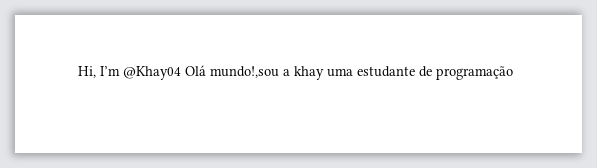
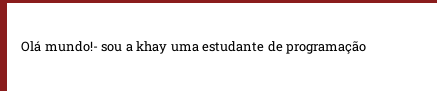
- Hi, I’m @Khay04 Olá mundo!,sou a khay uma estudante de programação
+ Olá mundo!- sou a khay uma estudante de programação

